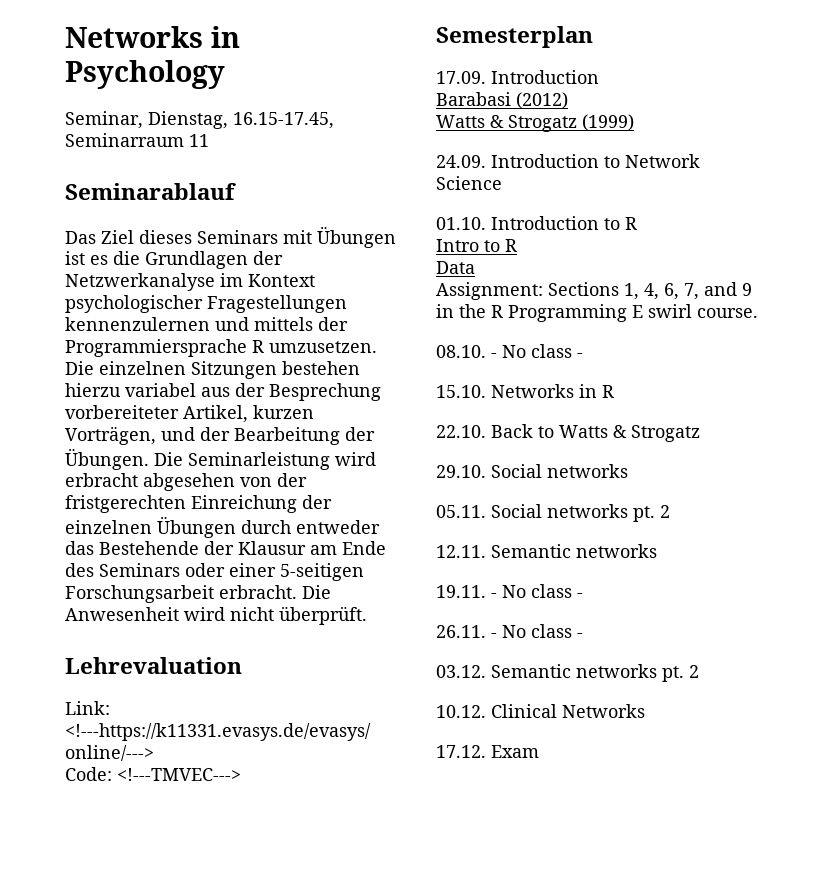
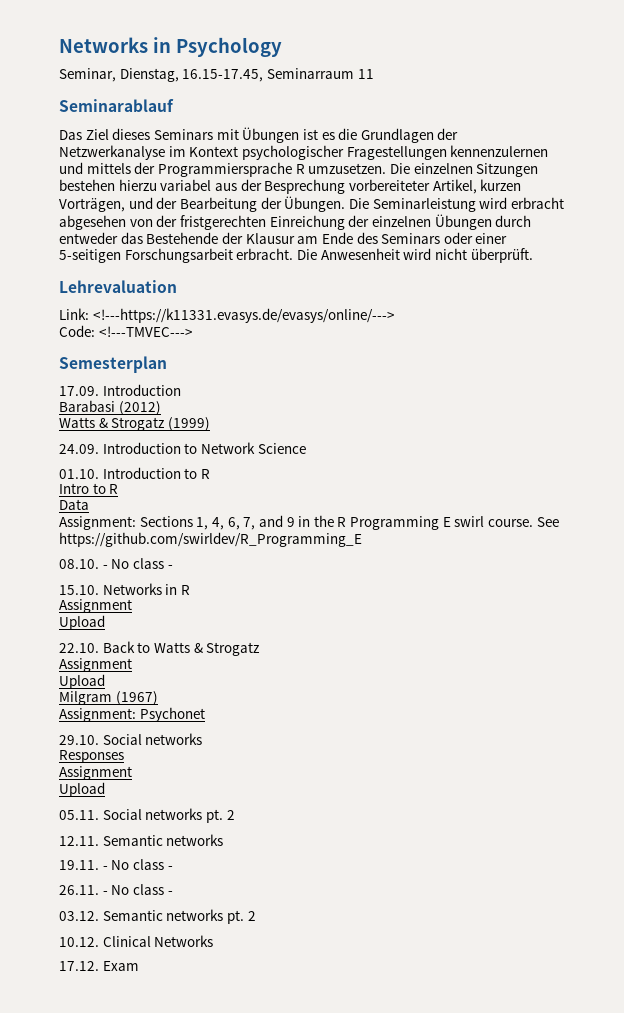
+ See https://github.com/swirldev/R_Programming_E
  15.10. Networks in R
+ Assignment
+ Upload
  22.10. Back to Watts & Strogatz
+ Assignment
+ Upload
+ Milgram (1967)
+ Assignment: Psychonet
+ Responses
+ Assignment
+ Upload

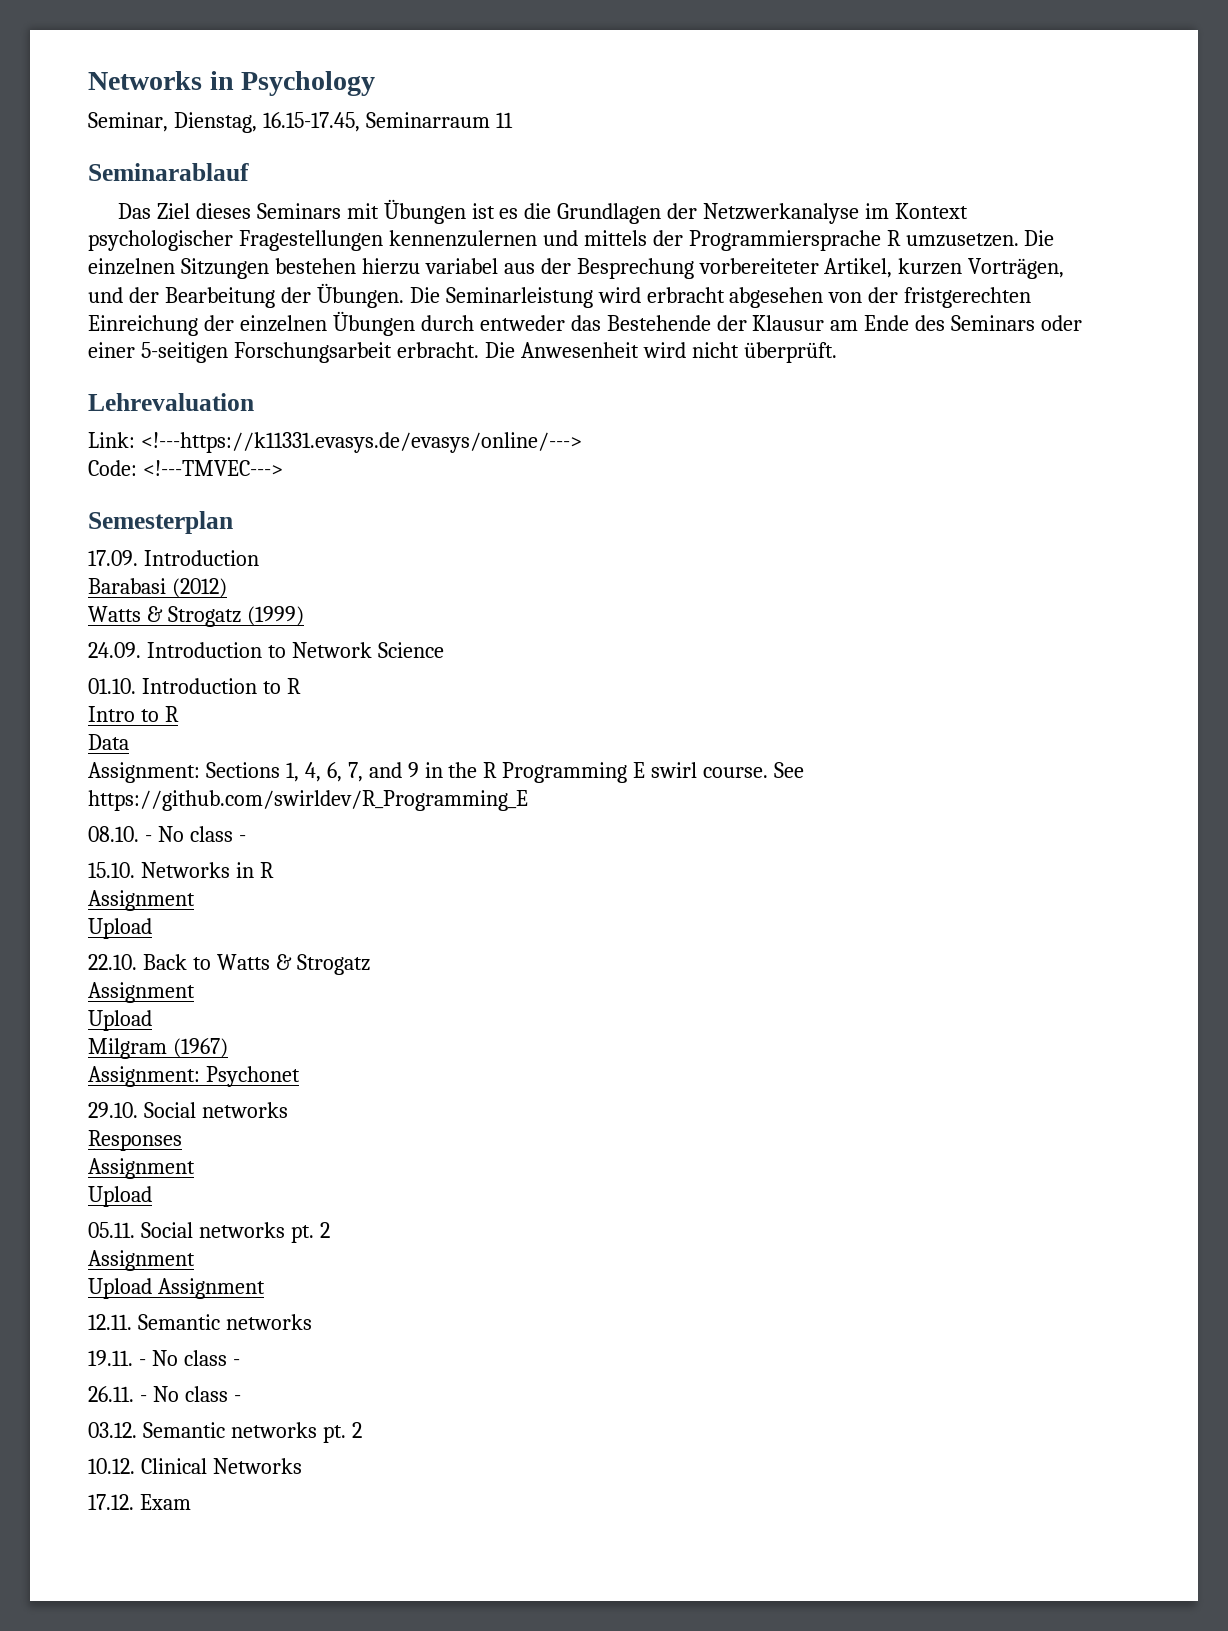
  05.11. Social networks pt. 2
+ Assignment
+ Upload Assignment

